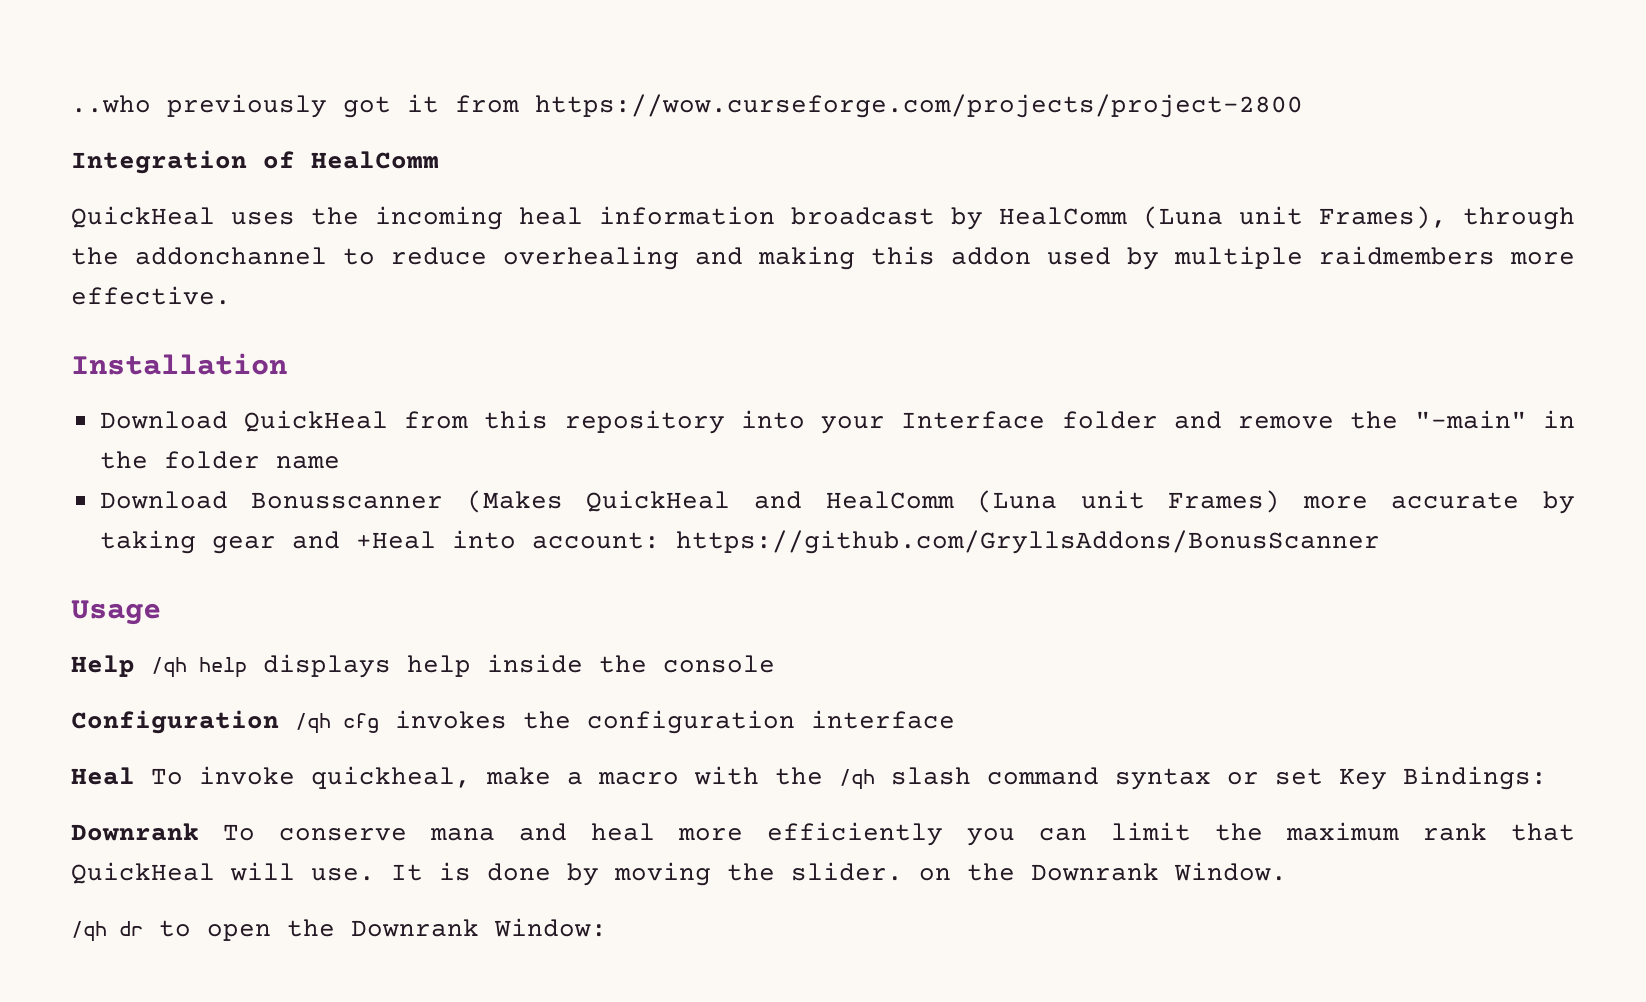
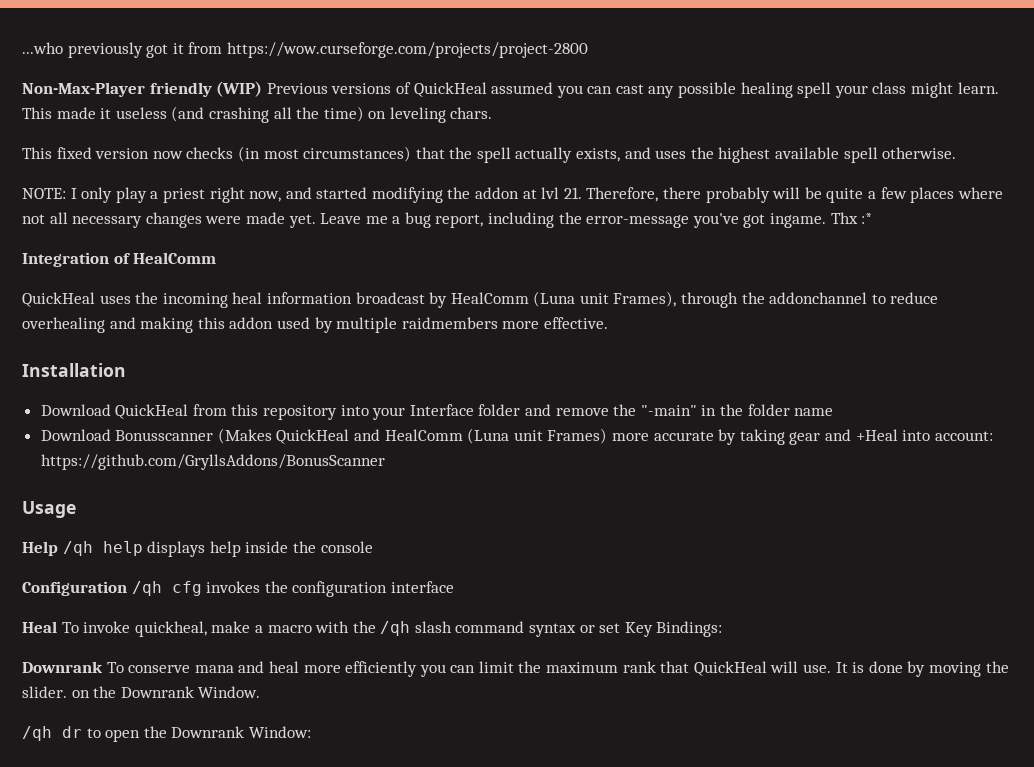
- ..who previously got it from https://wow.curseforge.com/projects/project-2800
+ ...who previously got it from https://wow.curseforge.com/projects/project-2800
+ Non-Max-Player friendly (WIP) Previous versions of QuickHeal assumed you can cast any possible healing spell your class might learn. This made it useless (and crashing all the time) on leveling chars.
+ This fixed version now checks (in most circumstances) that the spell actually exists, and uses the highest available spell otherwise.
+ NOTE: I only play a priest right now, and started modifying the addon at lvl 21. Therefore, there probably will be quite a few places where not all necessary changes were made yet. Leave me a bug report, including the error-message you've got ingame. Thx :*

